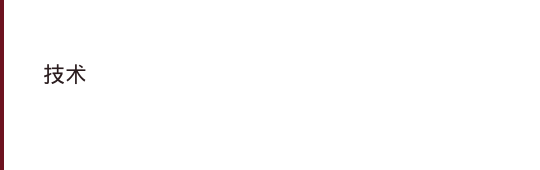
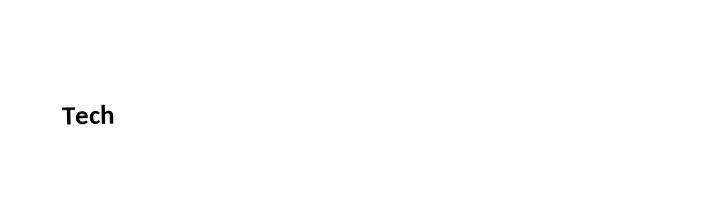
- 技术
+ Tech

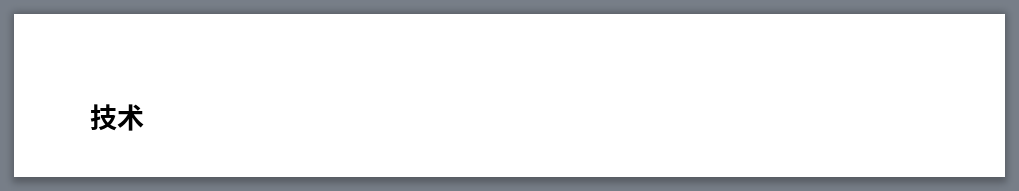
- Tech
+ 技术

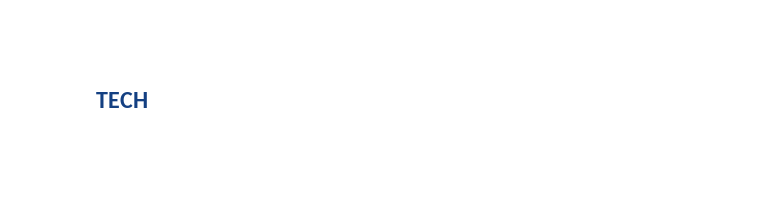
- 技术
+ TECH

